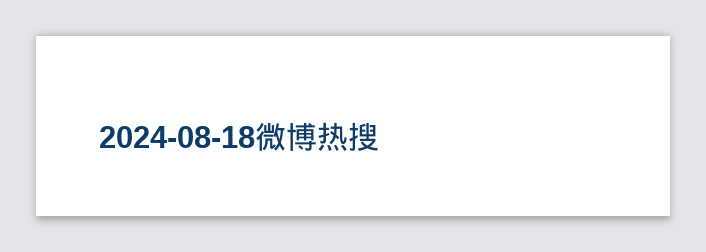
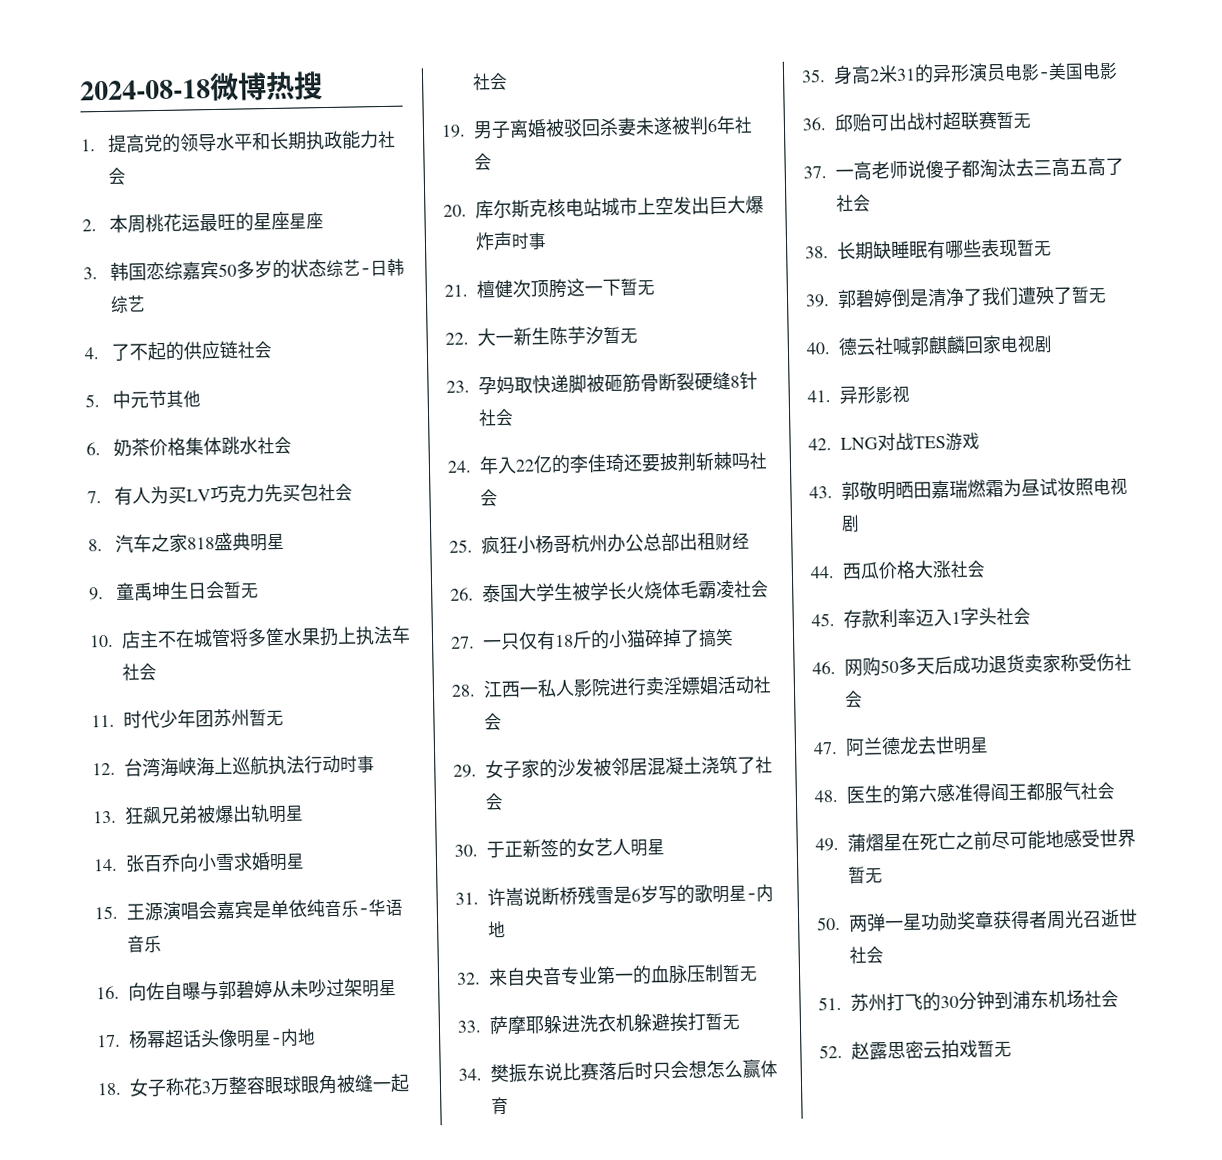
+ 1.提高党的领导水平和长期执政能力社会
+ 2.本周桃花运最旺的星座星座
+ 3.韩国恋综嘉宾50多岁的状态综艺-日韩综艺
+ 4.了不起的供应链社会
+ 5.中元节其他
+ 6.奶茶价格集体跳水社会
+ 7.有人为买LV巧克力先买包社会
+ 8.汽车之家818盛典明星
+ 9.童禹坤生日会暂无
+ 10.店主不在城管将多筐水果扔上执法车社会
+ 11.时代少年团苏州暂无
+ 12.台湾海峡海上巡航执法行动时事
+ 13.狂飙兄弟被爆出轨明星
+ 14.张百乔向小雪求婚明星
+ 15.王源演唱会嘉宾是单依纯音乐-华语音乐
+ 16.向佐自曝与郭碧婷从未吵过架明星
+ 17.杨幂超话头像明星-内地
+ 18.女子称花3万整容眼球眼角被缝一起社会
+ 19.男子离婚被驳回杀妻未遂被判6年社会
+ 20.库尔斯克核电站城市上空发出巨大爆炸声时事
+ 21.檀健次顶胯这一下暂无
+ 22.大一新生陈芋汐暂无
+ 23.孕妈取快递脚被砸筋骨断裂硬缝8针社会
+ 24.年入22亿的李佳琦还要披荆斩棘吗社会
+ 25.疯狂小杨哥杭州办公总部出租财经
+ 26.泰国大学生被学长火烧体毛霸凌社会
+ 27.一只仅有18斤的小猫碎掉了搞笑
+ 28.江西一私人影院进行卖淫嫖娼活动社会
+ 29.女子家的沙发被邻居混凝土浇筑了社会
+ 30.于正新签的女艺人明星
+ 31.许嵩说断桥残雪是6岁写的歌明星-内地
+ 32.来自央音专业第一的血脉压制暂无
+ 33.萨摩耶躲进洗衣机躲避挨打暂无
+ 34.樊振东说比赛落后时只会想怎么赢体育
+ 35.身高2米31的异形演员电影-美国电影
+ 36.邱贻可出战村超联赛暂无
+ 37.一高老师说傻子都淘汰去三高五高了社会
+ 38.长期缺睡眠有哪些表现暂无
+ 39.郭碧婷倒是清净了我们遭殃了暂无
+ 40.德云社喊郭麒麟回家电视剧
+ 41.异形影视
+ 42. LNG对战TES游戏
+ 43.郭敬明晒田嘉瑞燃霜为昼试妆照电视剧
+ 44.西瓜价格大涨社会
+ 45.存款利率迈入1字头社会
+ 46.网购50多天后成功退货卖家称受伤社会
+ 47.阿兰德龙去世明星
+ 48.医生的第六感准得阎王都服气社会
+ 49.蒲熠星在死亡之前尽可能地感受世界暂无
+ 50.两弹一星功勋奖章获得者周光召逝世社会
+ 51.苏州打飞的30分钟到浦东机场社会
+ 52.赵露思密云拍戏暂无

